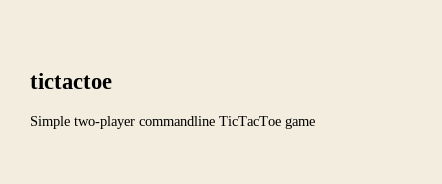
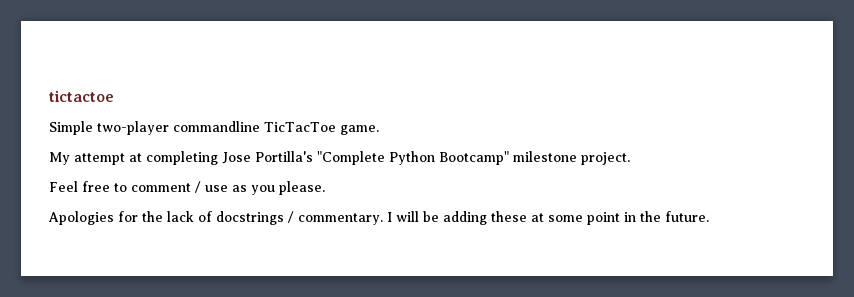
- Simple two-player commandline TicTacToe game
+ Simple two-player commandline TicTacToe game.
+ My attempt at completing Jose Portilla's "Complete Python Bootcamp" milestone project.
+ Feel free to comment / use as you please.
+ Apologies for the lack of docstrings / commentary. I will be adding these at some point in the future.

